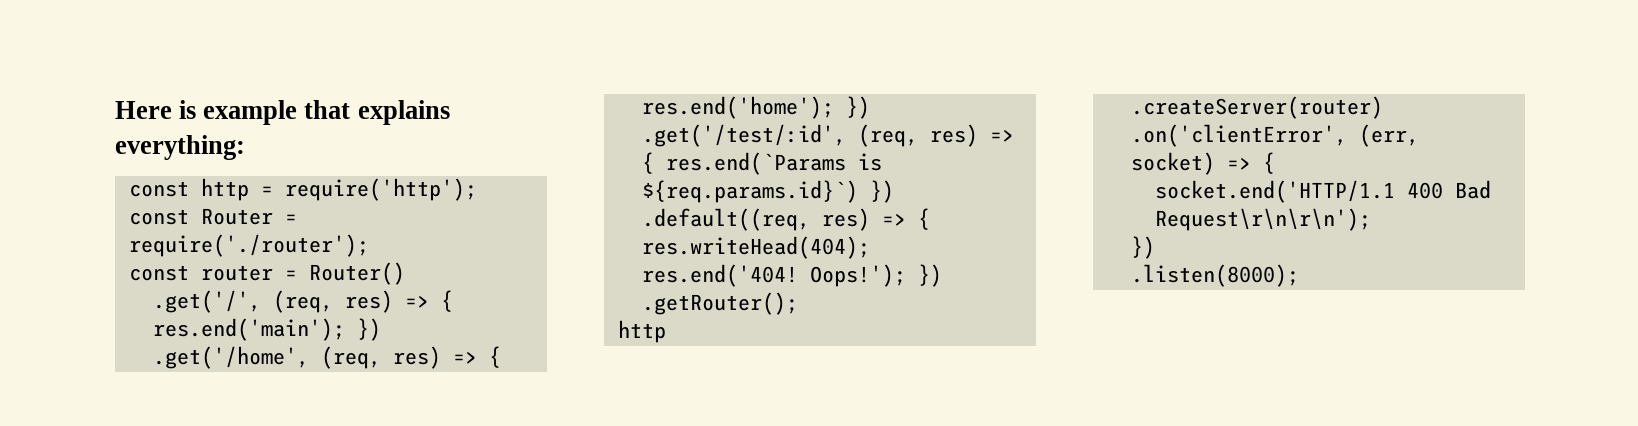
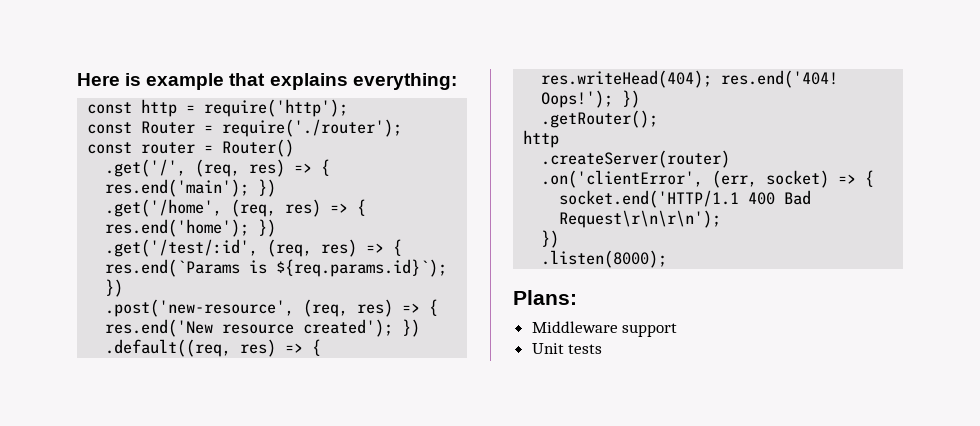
- .get('/test/:id', (req, res) => { res.end(`Params is ${req.params.id}`) })
+ .get('/test/:id', (req, res) => { res.end(`Params is ${req.params.id}`); })
+ .post('new-resource', (req, res) => { res.end('New resource created'); })
+ Plans:
+ Middleware support
+ Unit tests

